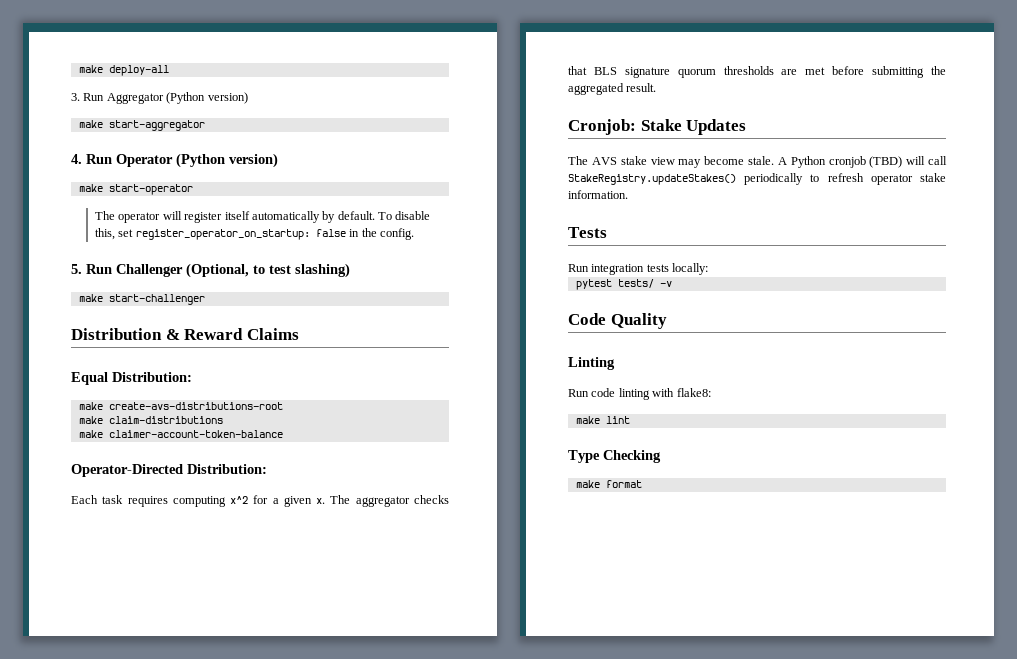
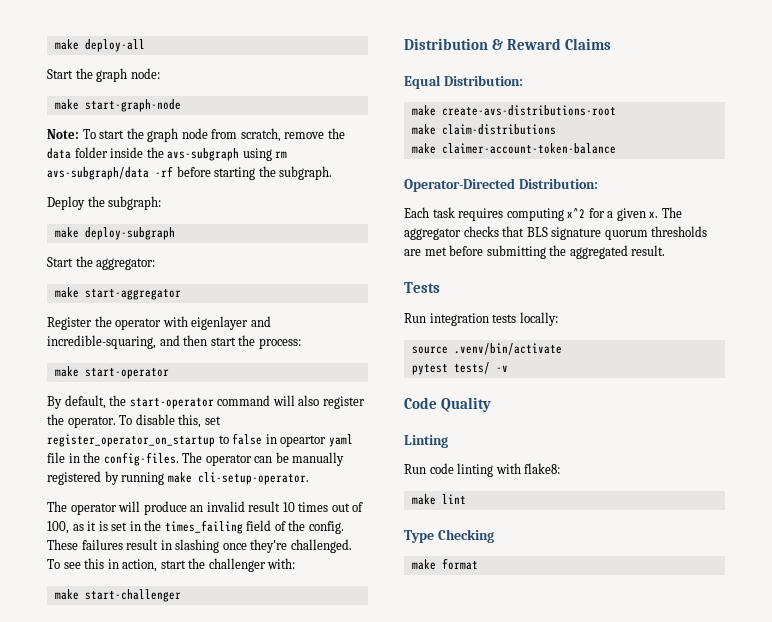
- 3. Run Aggregator (Python version)
+ Start the graph node:
+ make start-graph-node
+ Note: To start the graph node from scratch, remove the data folder inside the avs-subgraph using rm avs-subgraph/data -rf before starting the subgraph.
+ Deploy the subgraph:
+ make deploy-subgraph
+ Start the aggregator:
  make start-aggregator
- 4. Run Operator (Python version)
+ Register the operator with eigenlayer and incredible-squaring, and then start the process:
  make start-operator
- The operator will register itself automatically by default. To disable this, set register_operator_on_startup: false in the config.
- 5. Run Challenger (Optional, to test slashing)
+ By default, the start-operator command will also register the operator. To disable this, set register_operator_on_startup to false in opeartor yaml file in the config-files. The operator can be manually registered by running make cli-setup-operator.
+ The operator will produce an invalid result 10 times out of 100, as it is set in the times_failing field of the config. These failures result in slashing once they're challenged. To see this in action, start the challenger with:
- Cronjob: Stake Updates
- The AVS stake view may become stale. A Python cronjob (TBD) will call StakeRegistry.updateStakes() periodically to refresh operator stake information.
+ source .venv/bin/activate

